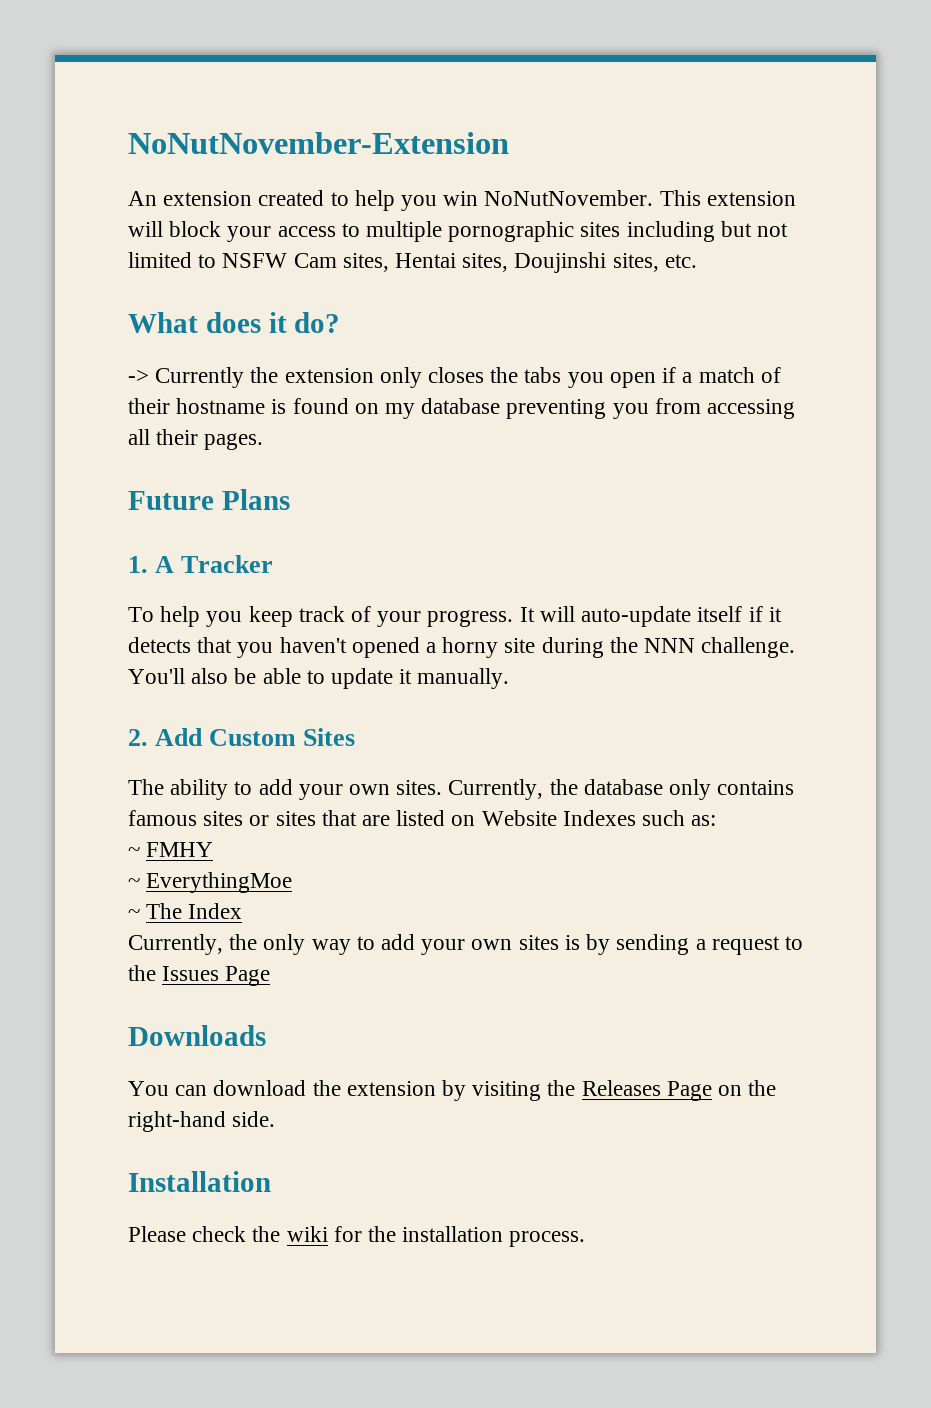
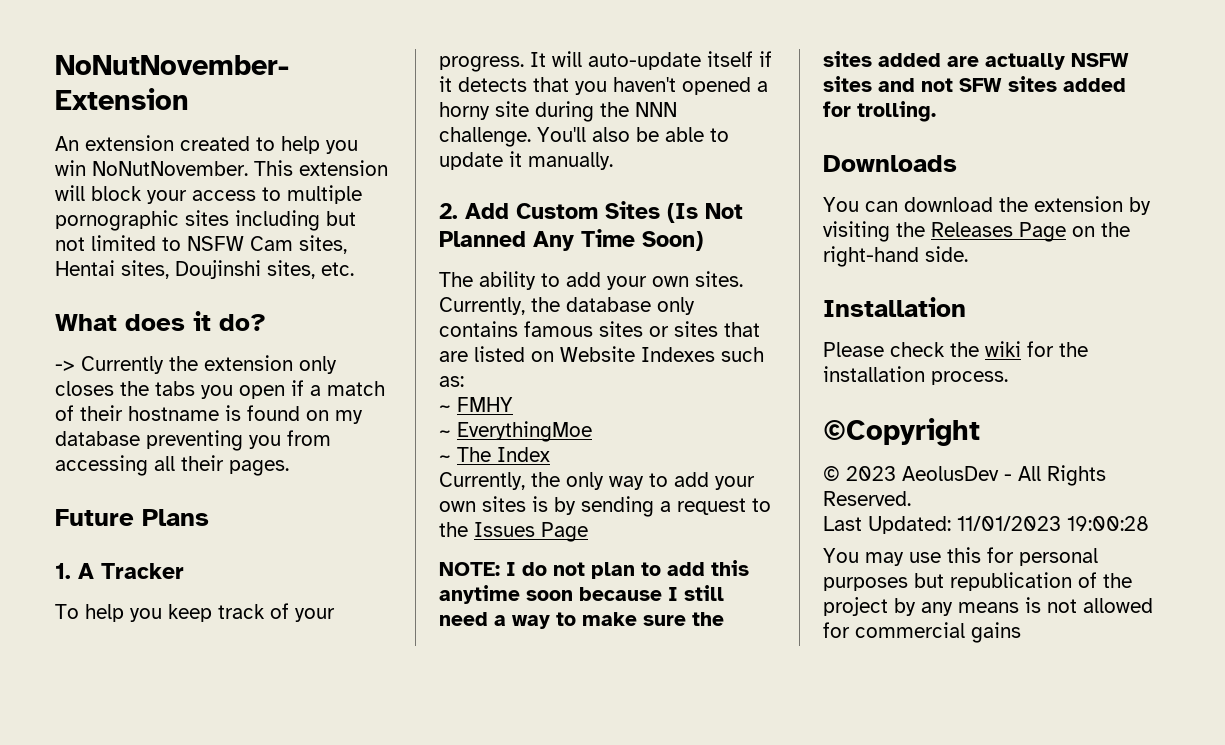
- 2. Add Custom Sites
+ 2. Add Custom Sites (Is Not Planned Any Time Soon)
+ NOTE: I do not plan to add this anytime soon because I still need a way to make sure the sites added are actually NSFW sites and not SFW sites added for trolling.
+ ©Copyright
+ © 2023 AeolusDev - All Rights Reserved.
+ Last Updated: 11/01/2023 19:00:28
+ You may use this for personal purposes but republication of the project by any means is not allowed for commercial gains

